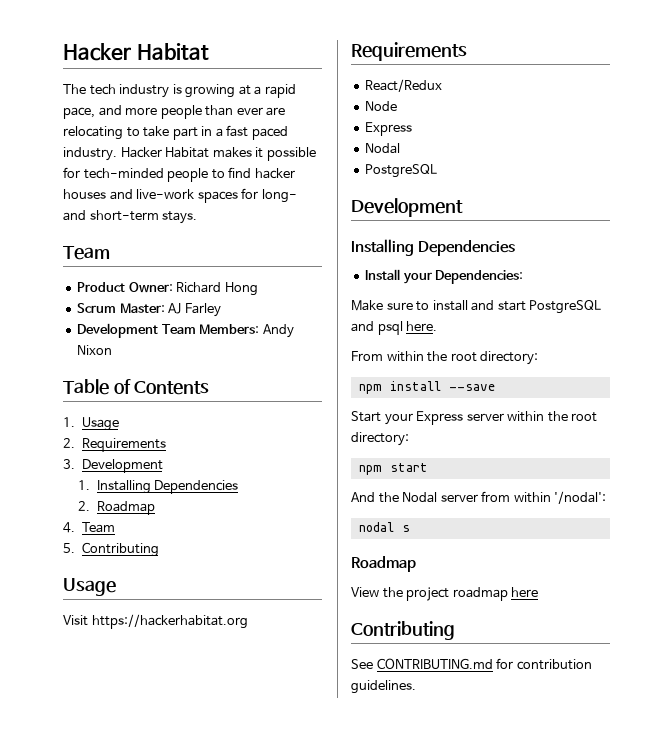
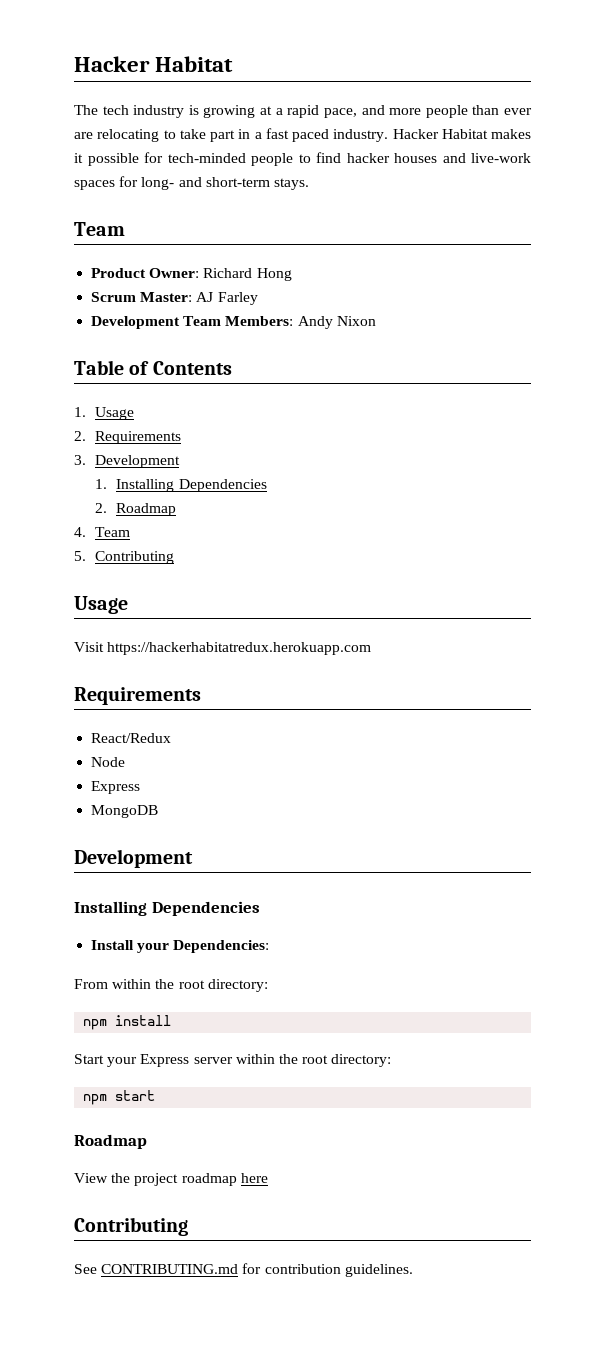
- Visit https://hackerhabitat.org
+ Visit https://hackerhabitatredux.herokuapp.com
  Node
  Express
- Nodal
- PostgreSQL
+ MongoDB
- Make sure to install and start PostgreSQL and psql here.
- npm install --save
+ npm install
- And the Nodal server from within '/nodal':
- nodal s

